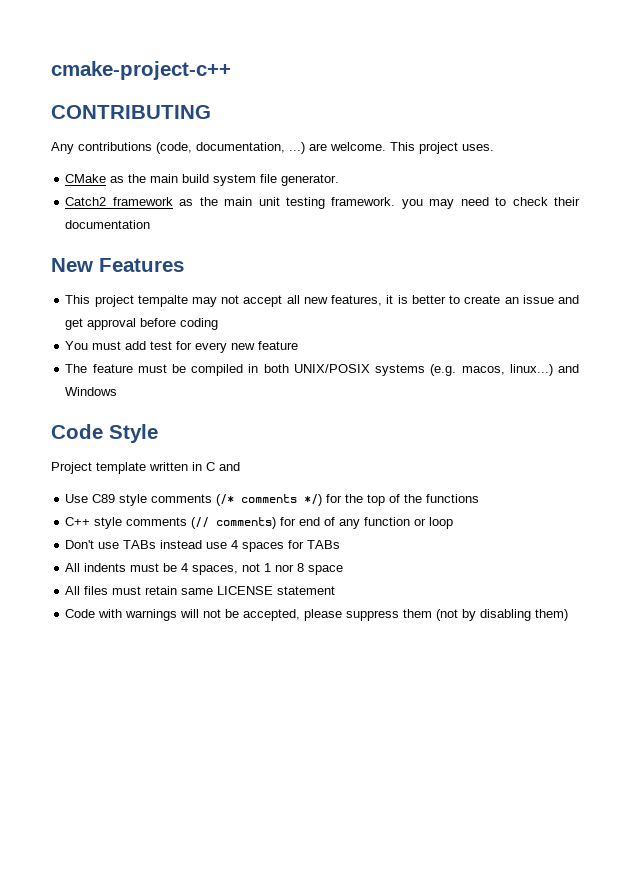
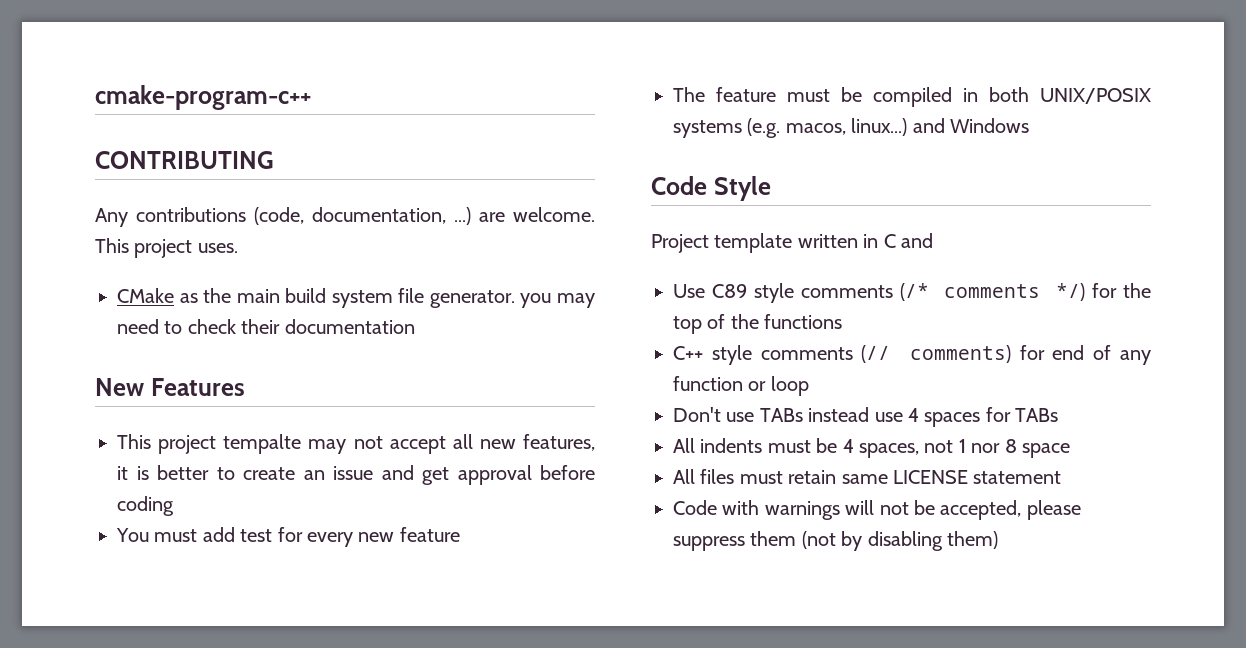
- cmake-project-c++
+ cmake-program-c++
- CMake as the main build system file generator.
- Catch2 framework as the main unit testing framework. you may need to check their documentation
+ CMake as the main build system file generator. you may need to check their documentation

